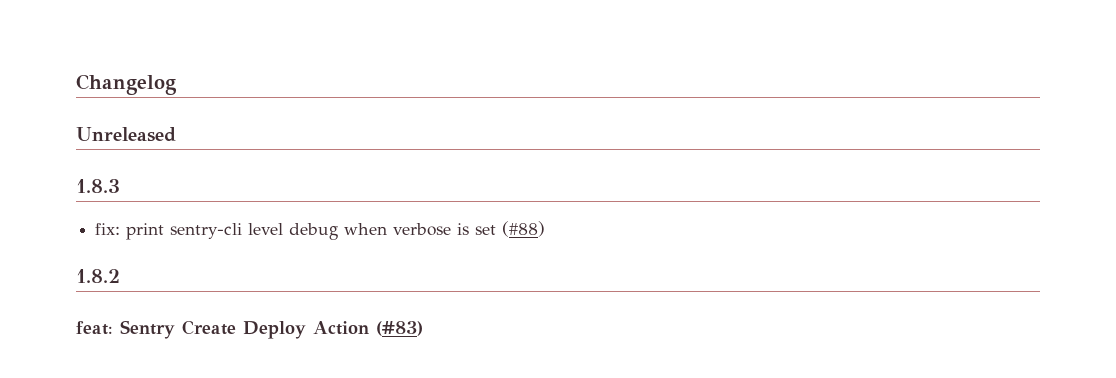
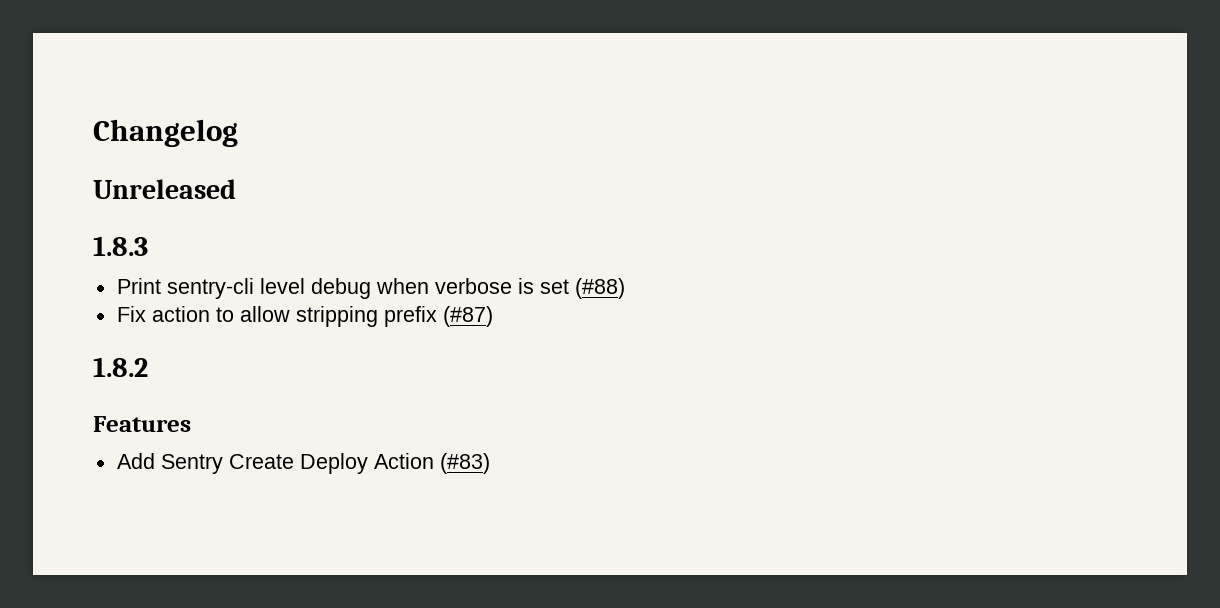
- fix: print sentry-cli level debug when verbose is set (#88)
+ Print sentry-cli level debug when verbose is set (#88)
+ Fix action to allow stripping prefix (#87)
- feat: Sentry Create Deploy Action (#83)
+ Features
+ Add Sentry Create Deploy Action (#83)

